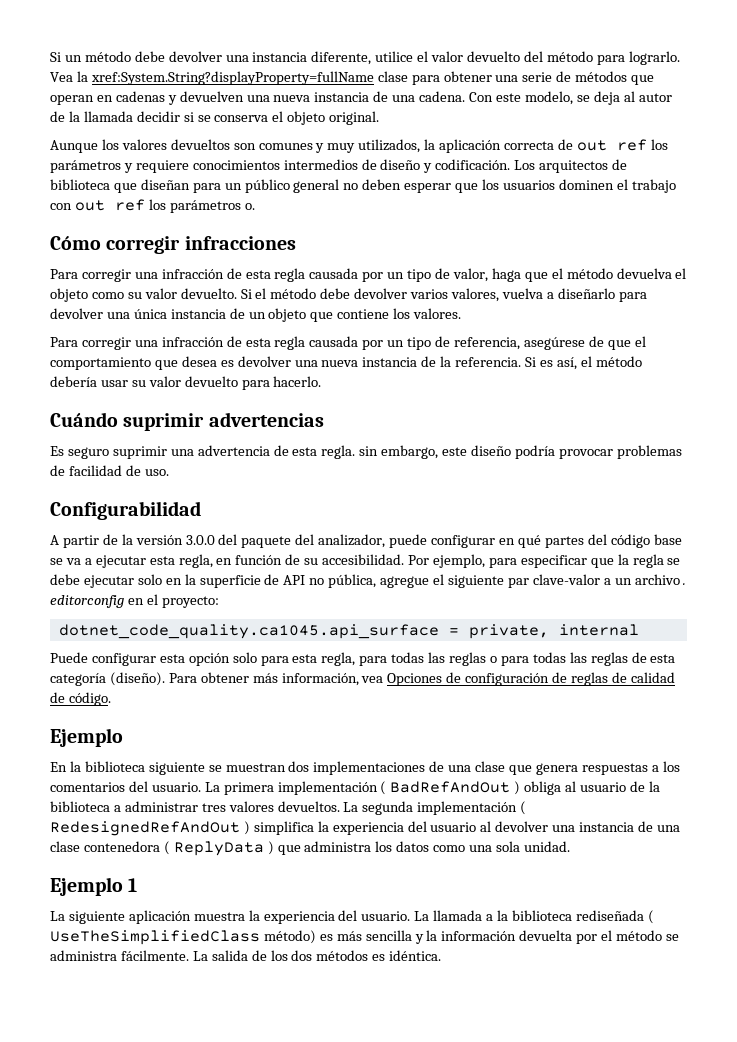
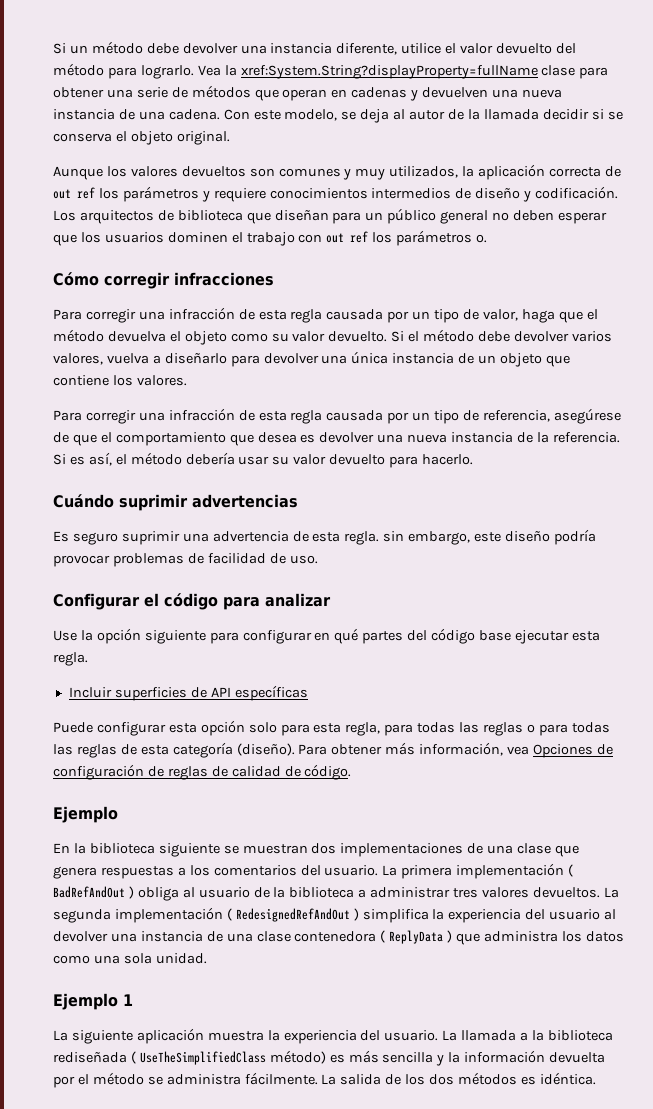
- Configurabilidad
- A partir de la versión 3.0.0 del paquete del analizador, puede configurar en qué partes del código base se va a ejecutar esta regla, en función de su accesibilidad. Por ejemplo, para especificar que la regla se debe ejecutar solo en la superficie de API no pública, agregue el siguiente par clave-valor a un archivo . editorconfig en el proyecto:
- dotnet_code_quality.ca1045.api_surface = private, internal
+ Configurar el código para analizar
+ Use la opción siguiente para configurar en qué partes del código base ejecutar esta regla.
+ Incluir superficies de API específicas

